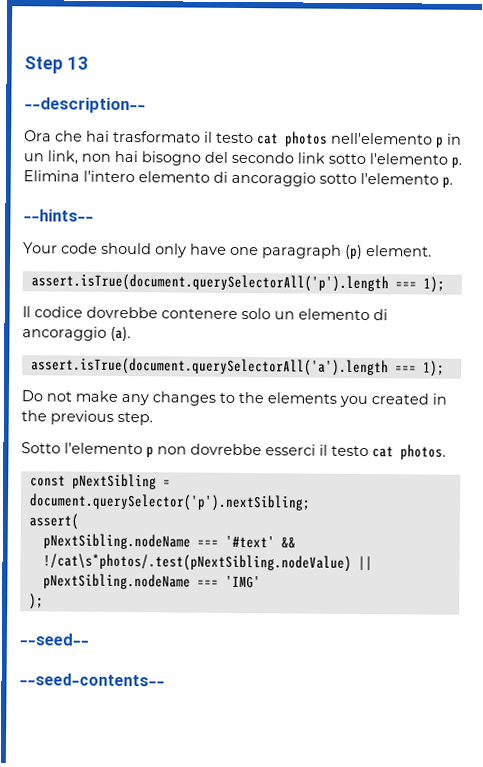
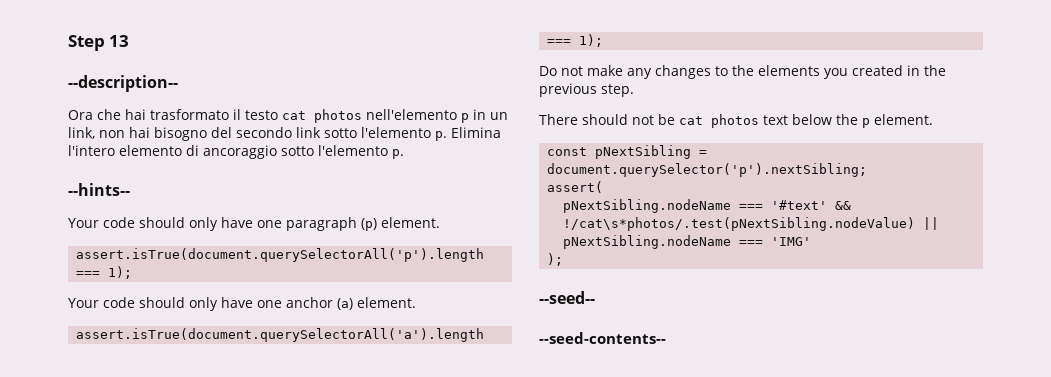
- Il codice dovrebbe contenere solo un elemento di ancoraggio (a).
+ Your code should only have one anchor (a) element.
- Sotto l'elemento p non dovrebbe esserci il testo cat photos.
+ There should not be cat photos text below the p element.

